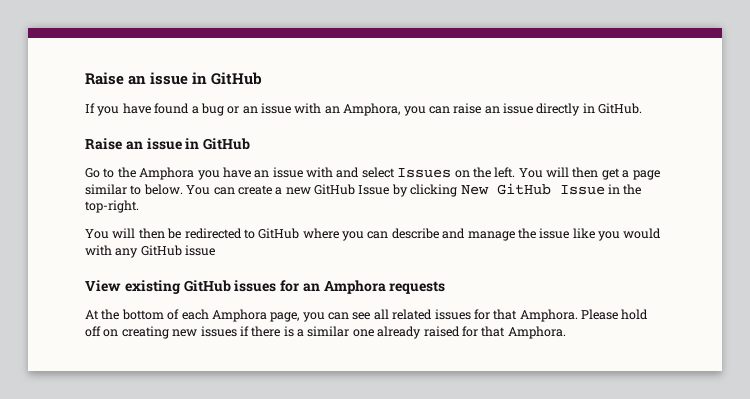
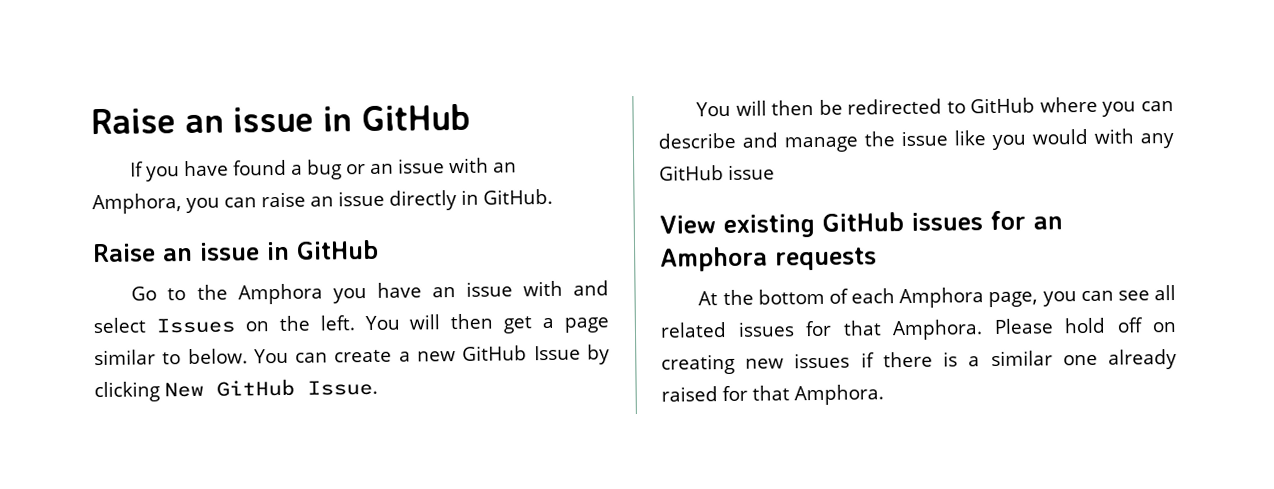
- You can create a new GitHub Issue by clicking New GitHub Issue in the top-right.
+ You can create a new GitHub Issue by clicking New GitHub Issue.

